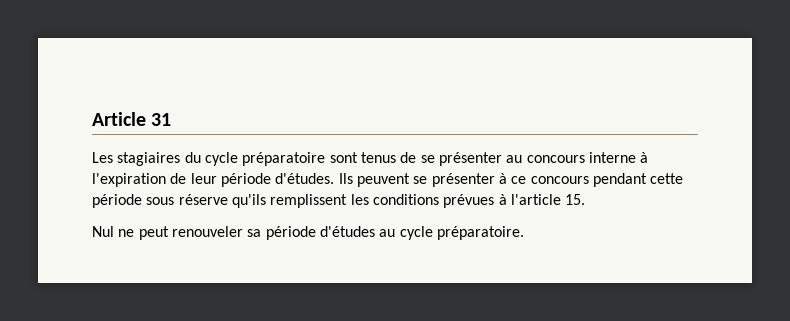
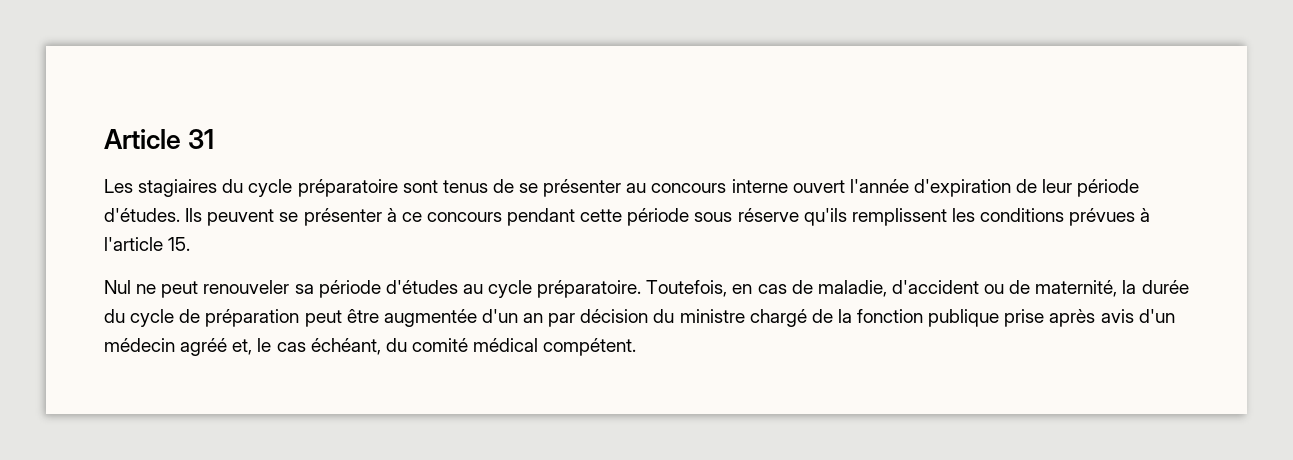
- Les stagiaires du cycle préparatoire sont tenus de se présenter au concours interne à l'expiration de leur période d'études.
+ Les stagiaires du cycle préparatoire sont tenus de se présenter au concours interne ouvert l'année d'expiration de leur période d'études.
+ Toutefois, en cas de maladie, d'accident ou de maternité, la durée du cycle de préparation peut être augmentée d'un an par décision du ministre chargé de la fonction publique prise après avis d'un médecin agréé et, le cas échéant, du comité médical compétent.

